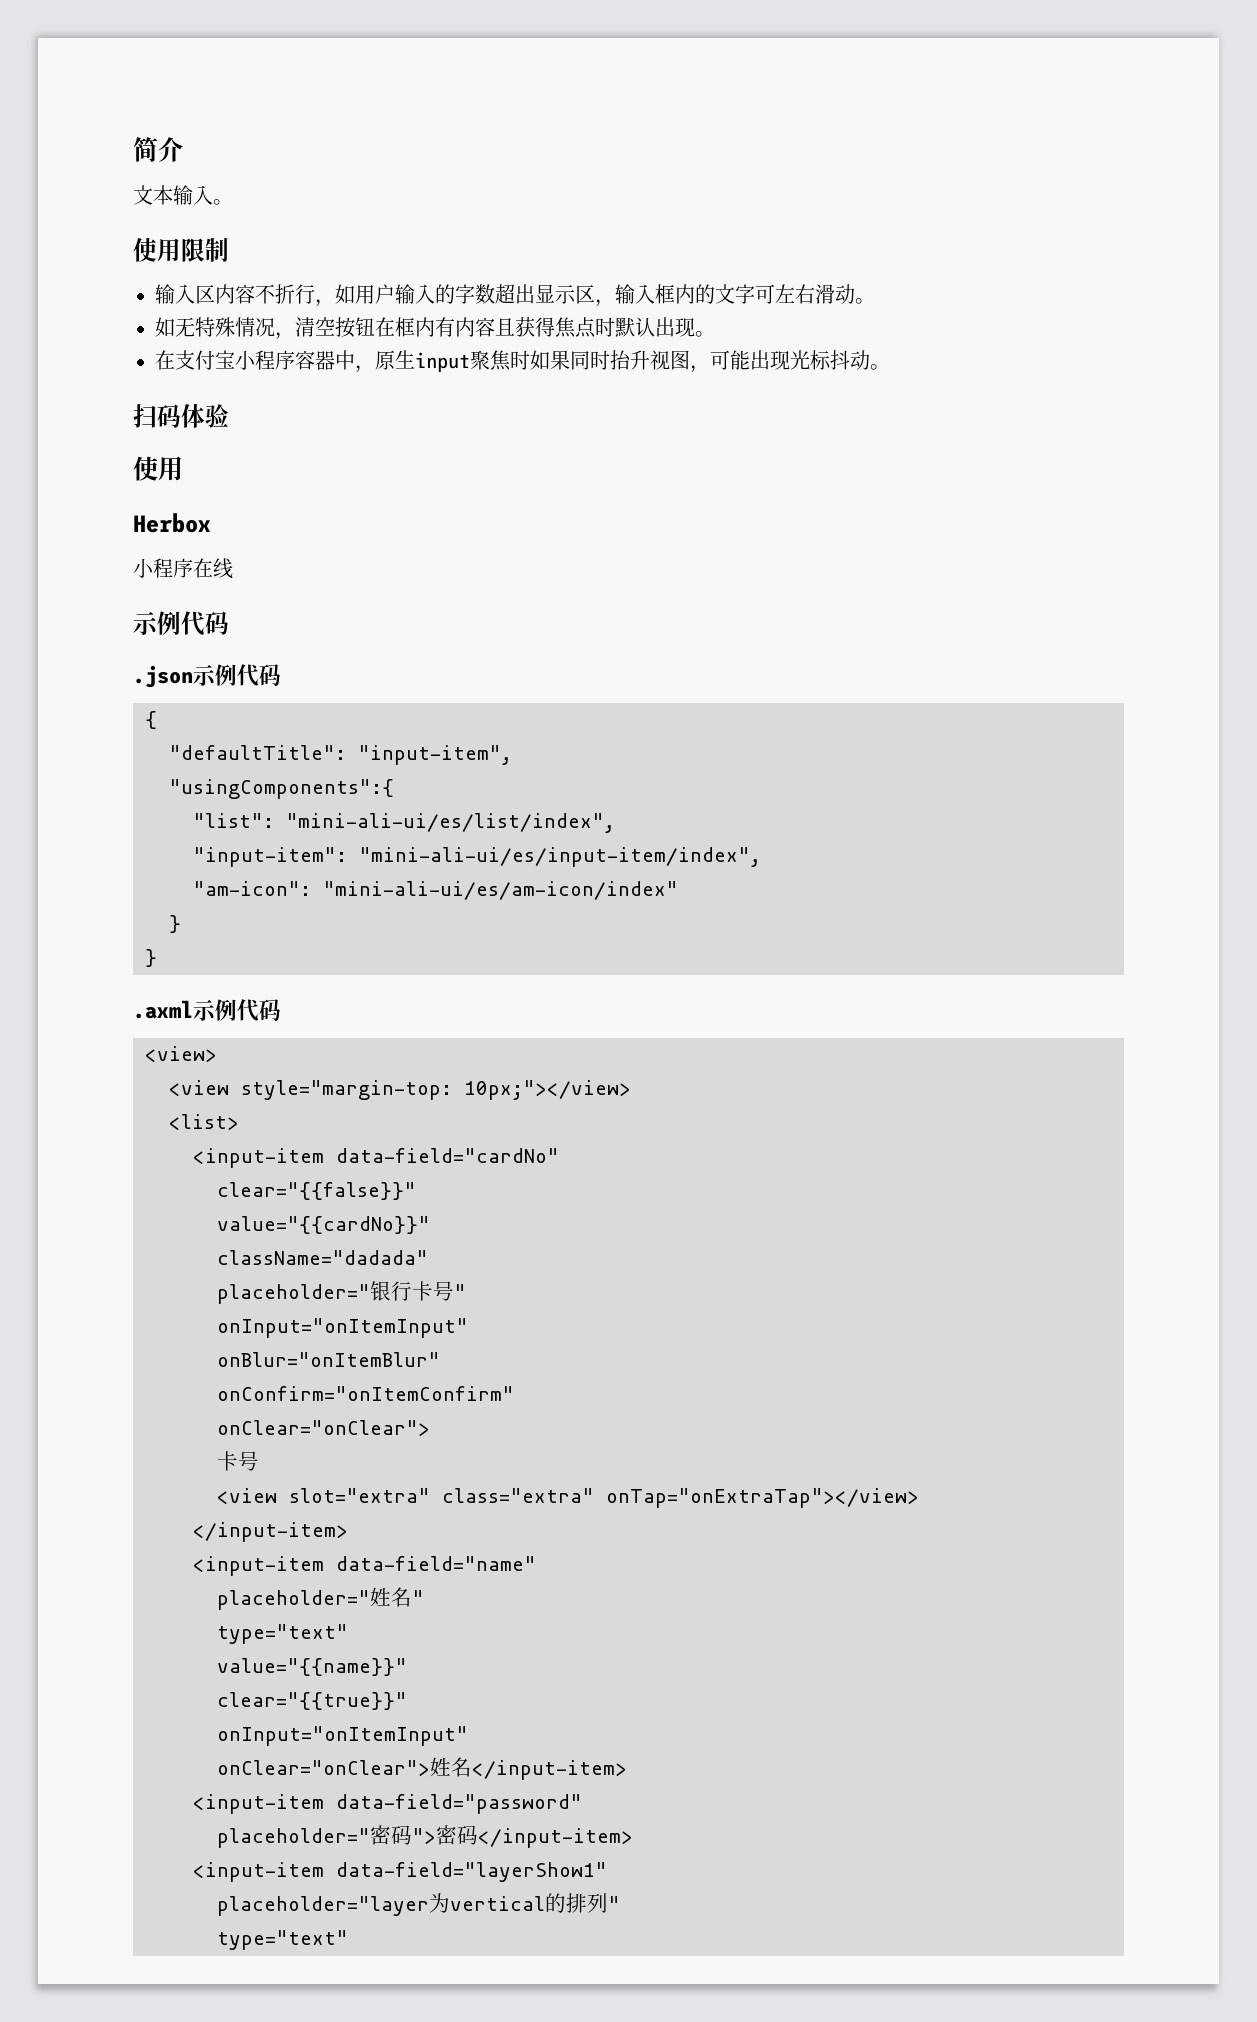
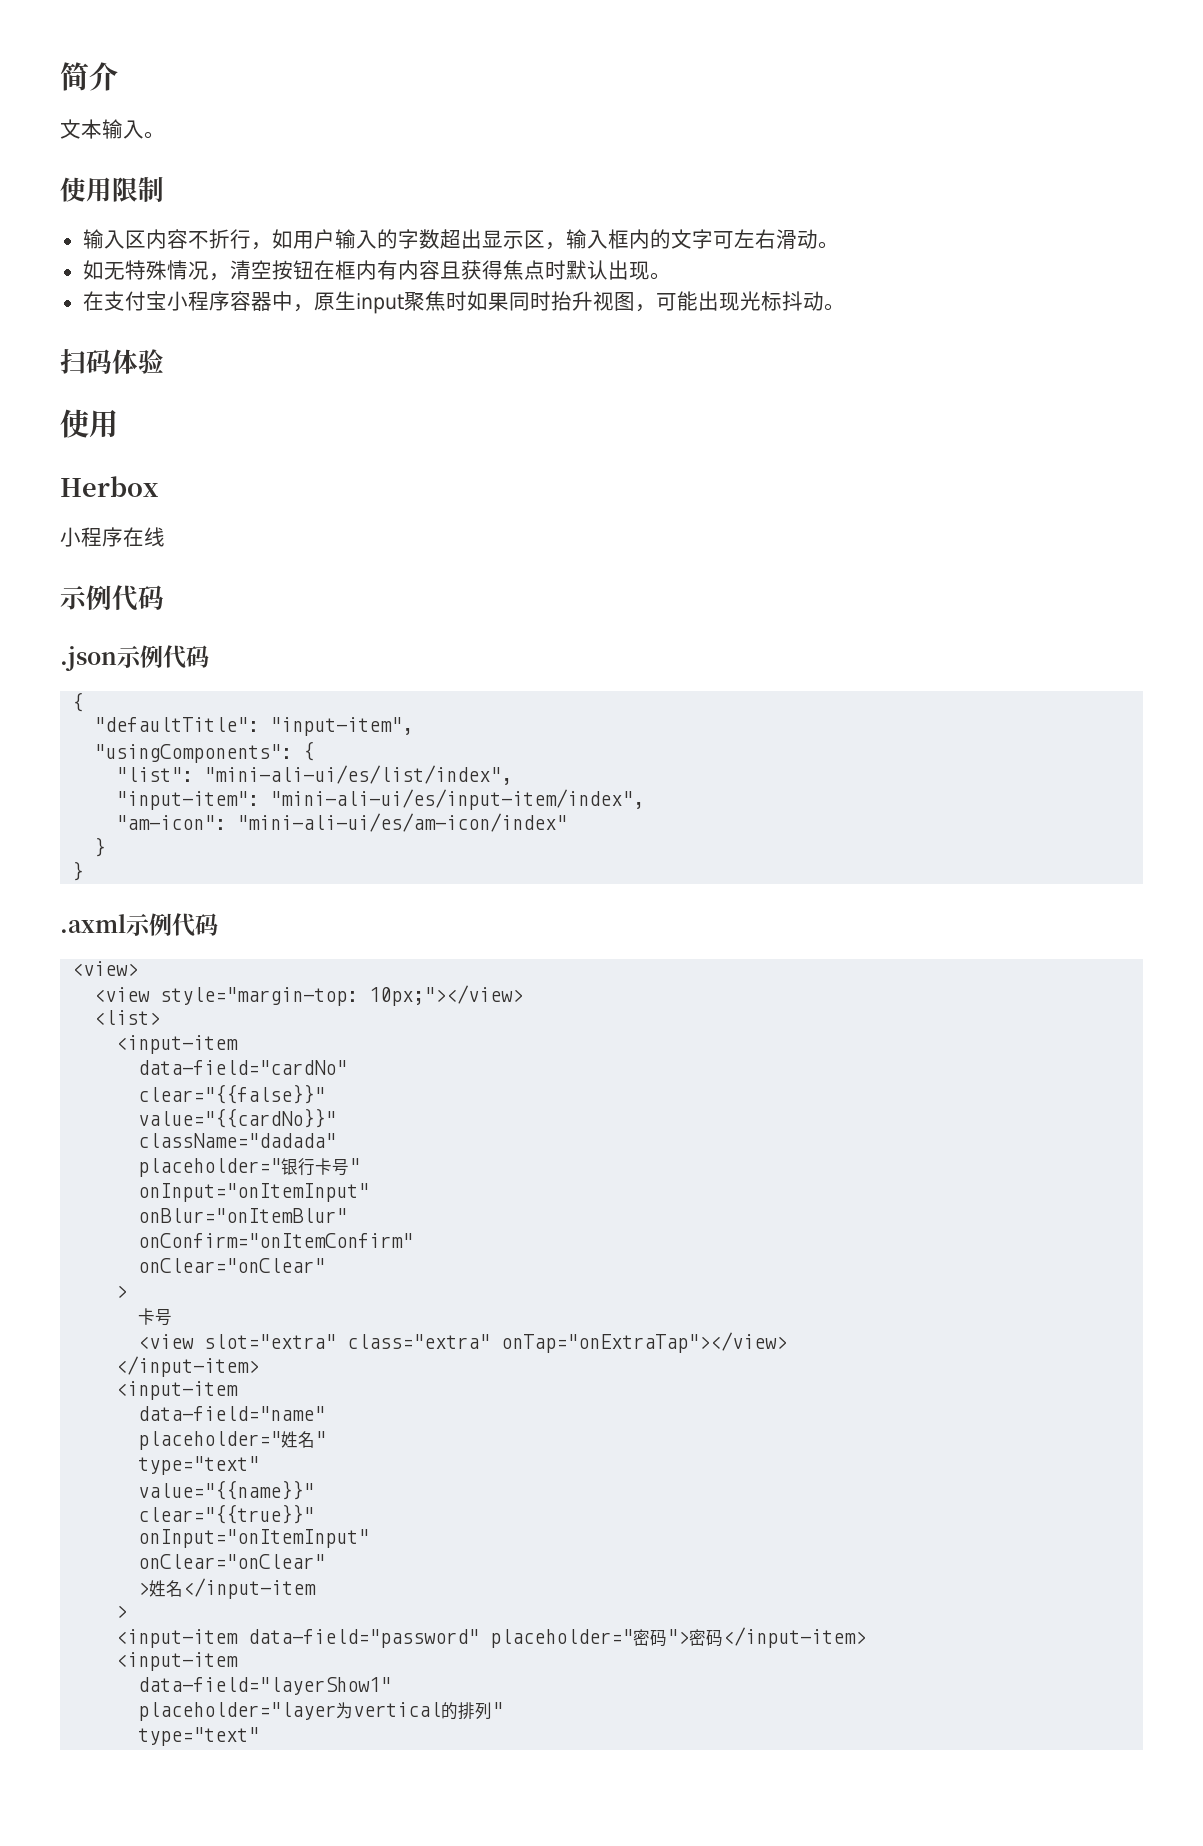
- "usingComponents":{
+ "usingComponents": {
  <list>
- <input-item data-field="cardNo"
+ <input-item
+ data-field="cardNo"
  onConfirm="onItemConfirm"
- onClear="onClear">
+ onClear="onClear"
+ >
  <view slot="extra" class="extra" onTap="onExtraTap"></view>
  </input-item>
- <input-item data-field="name"
+ <input-item
+ data-field="name"
  clear="{{true}}"
  onInput="onItemInput"
- onClear="onClear">姓名</input-item>
+ onClear="onClear"
+ >姓名</input-item
+ >
- <input-item data-field="password"
- placeholder="密码">密码</input-item>
- <input-item data-field="layerShow1"
+ <input-item data-field="password" placeholder="密码">密码</input-item>
+ <input-item
+ data-field="layerShow1"

